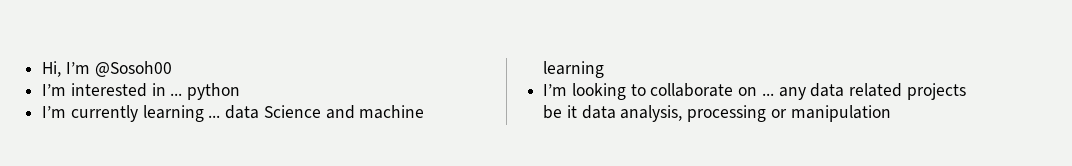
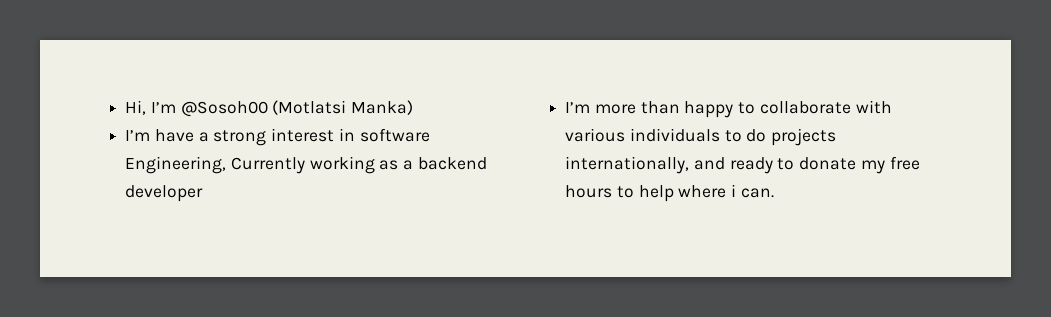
- Hi, I’m @Sosoh00
- I’m interested in ... python
- I’m currently learning ... data Science and machine learning
- I’m looking to collaborate on ... any data related projects be it data analysis, processing or manipulation
+ Hi, I’m @Sosoh00 (Motlatsi Manka)
+ I’m have a strong interest in software Engineering, Currently working as a backend developer
+ I’m more than happy to collaborate with various individuals to do projects internationally, and ready to donate my free hours to help where i can.

